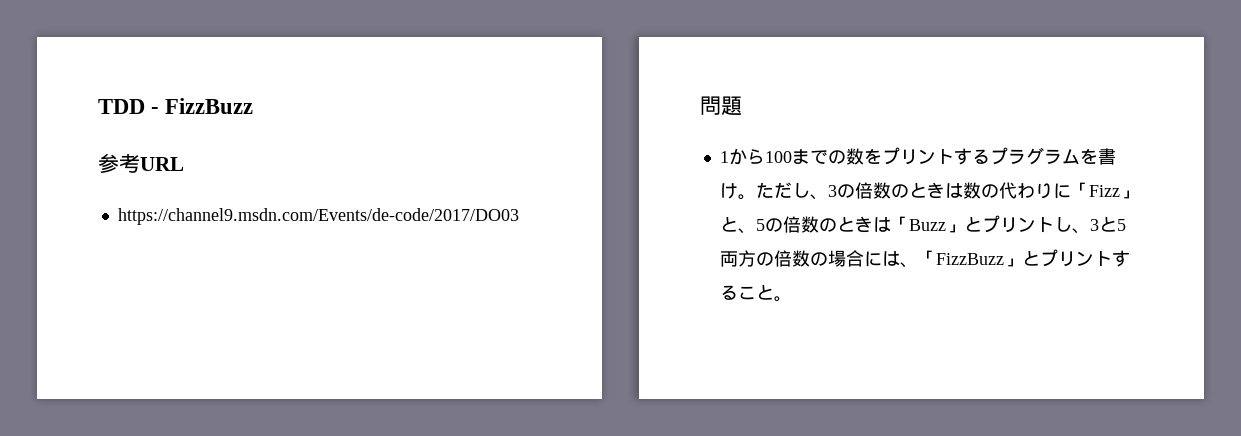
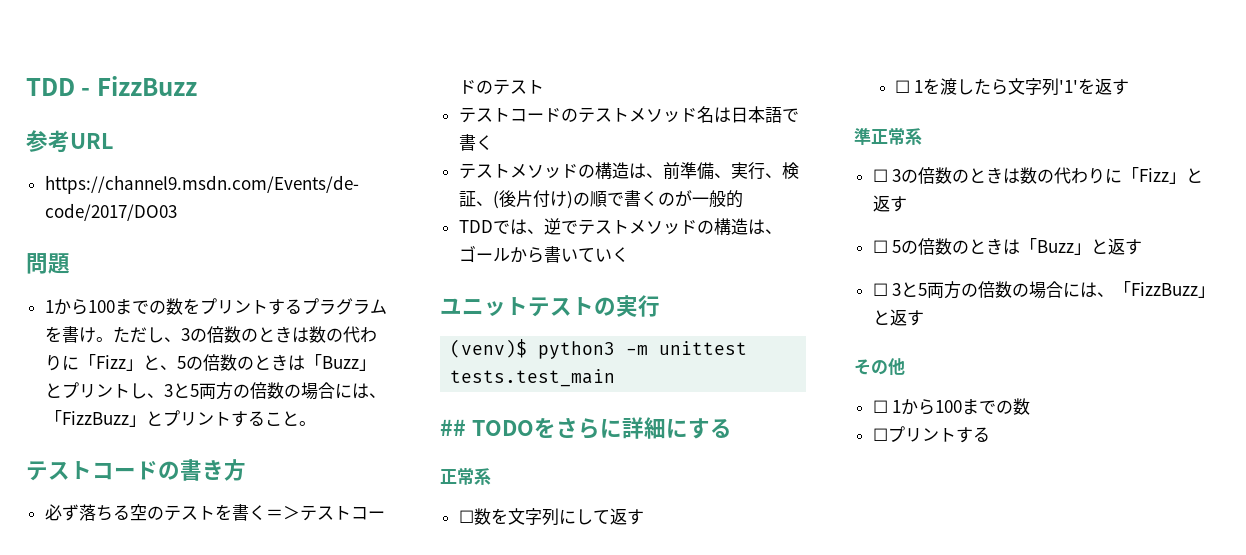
+ テストコードの書き方
+ 必ず落ちる空のテストを書く＝＞テストコードのテスト
+ テストコードのテストメソッド名は日本語で書く
+ テストメソッドの構造は、前準備、実行、検証、(後片付け)の順で書くのが一般的
+ TDDでは、逆でテストメソッドの構造は、ゴールから書いていく
+ ユニットテストの実行
+ (venv)$ python3 -m unittest tests.test_main
+ ## TODOをさらに詳細にする
+ 正常系
+ ☐数を文字列にして返す
+ ☐ 1を渡したら文字列'1'を返す
+ 準正常系
+ ☐ 3の倍数のときは数の代わりに「Fizz」と返す
+ ☐ 5の倍数のときは「Buzz」と返す
+ ☐ 3と5両方の倍数の場合には、「FizzBuzz」と返す
+ その他
+ ☐ 1から100までの数
+ ☐プリントする

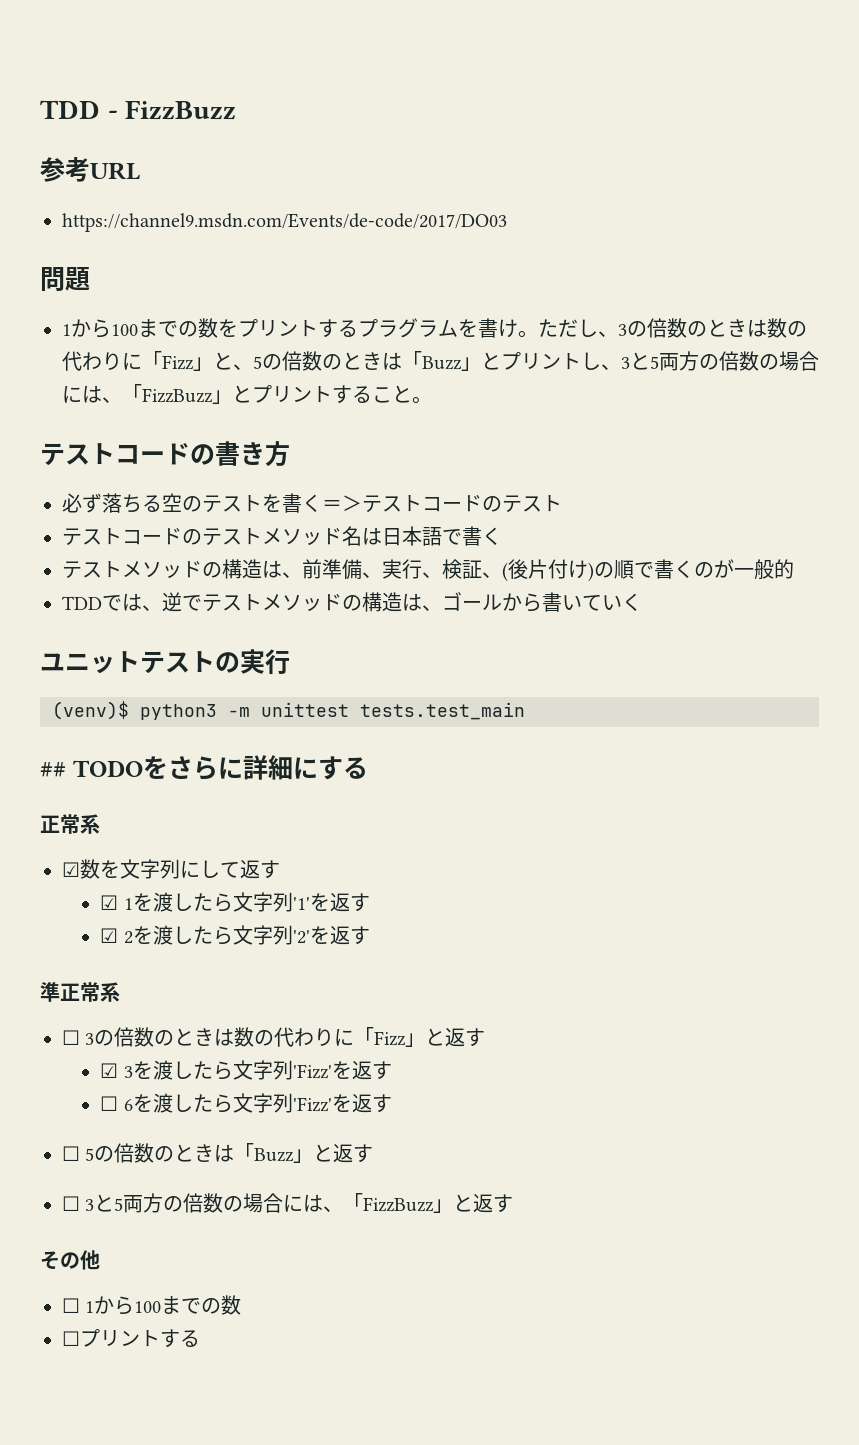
- ☐数を文字列にして返す
+ ☑数を文字列にして返す
- ☐ 1を渡したら文字列'1'を返す
+ ☑ 1を渡したら文字列'1'を返す
+ ☑ 2を渡したら文字列'2'を返す
+ ☑ 3を渡したら文字列'Fizz'を返す
+ ☐ 6を渡したら文字列'Fizz'を返す

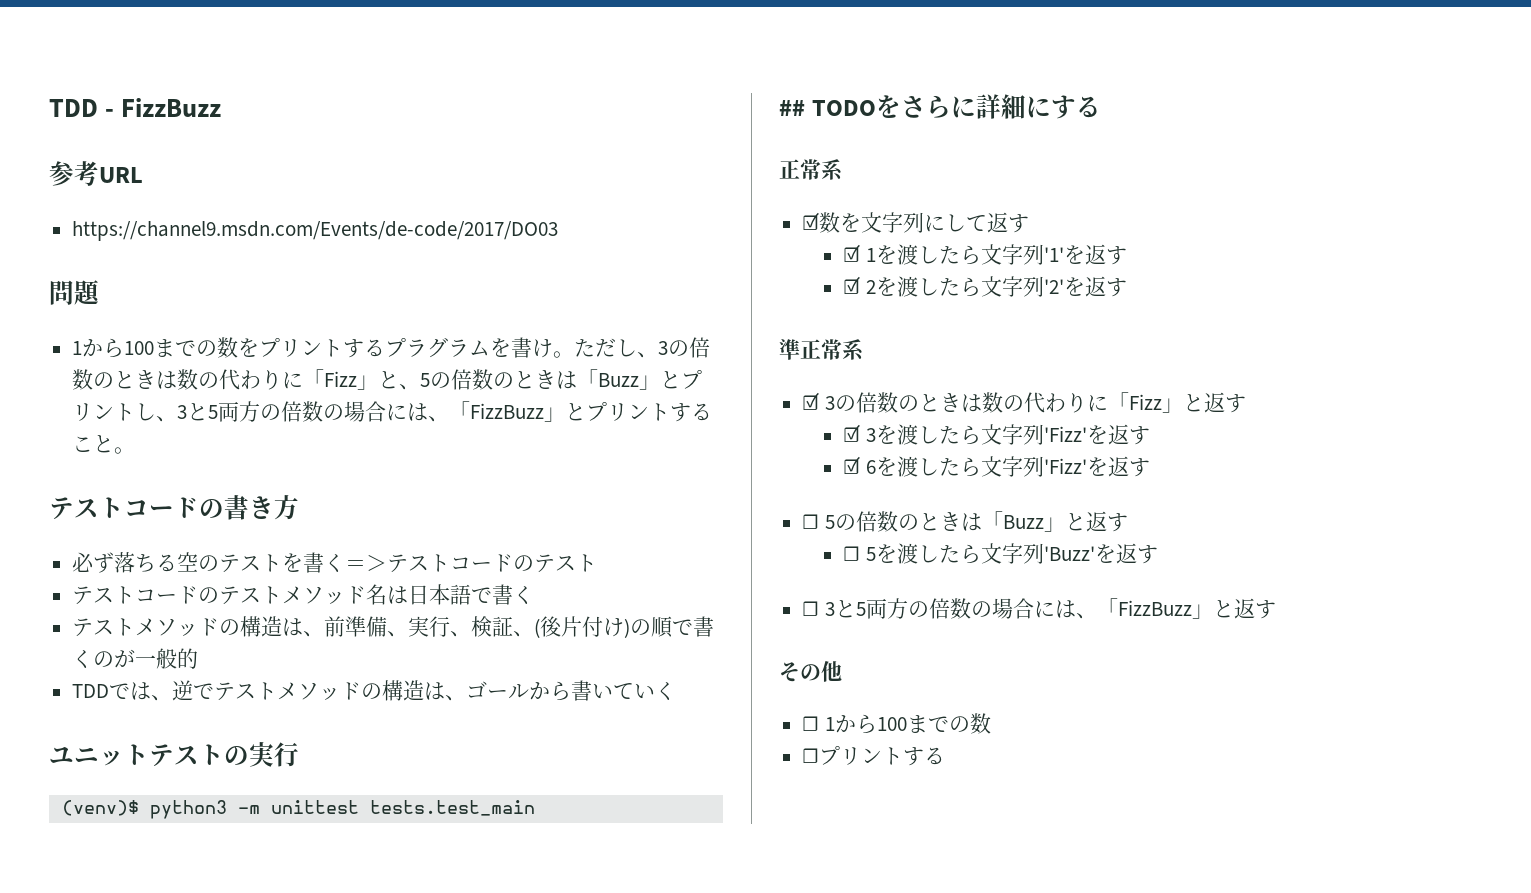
- ☐ 3の倍数のときは数の代わりに「Fizz」と返す
+ ☑ 3の倍数のときは数の代わりに「Fizz」と返す
- ☐ 6を渡したら文字列'Fizz'を返す
+ ☑ 6を渡したら文字列'Fizz'を返す
+ ☐ 5を渡したら文字列'Buzz'を返す

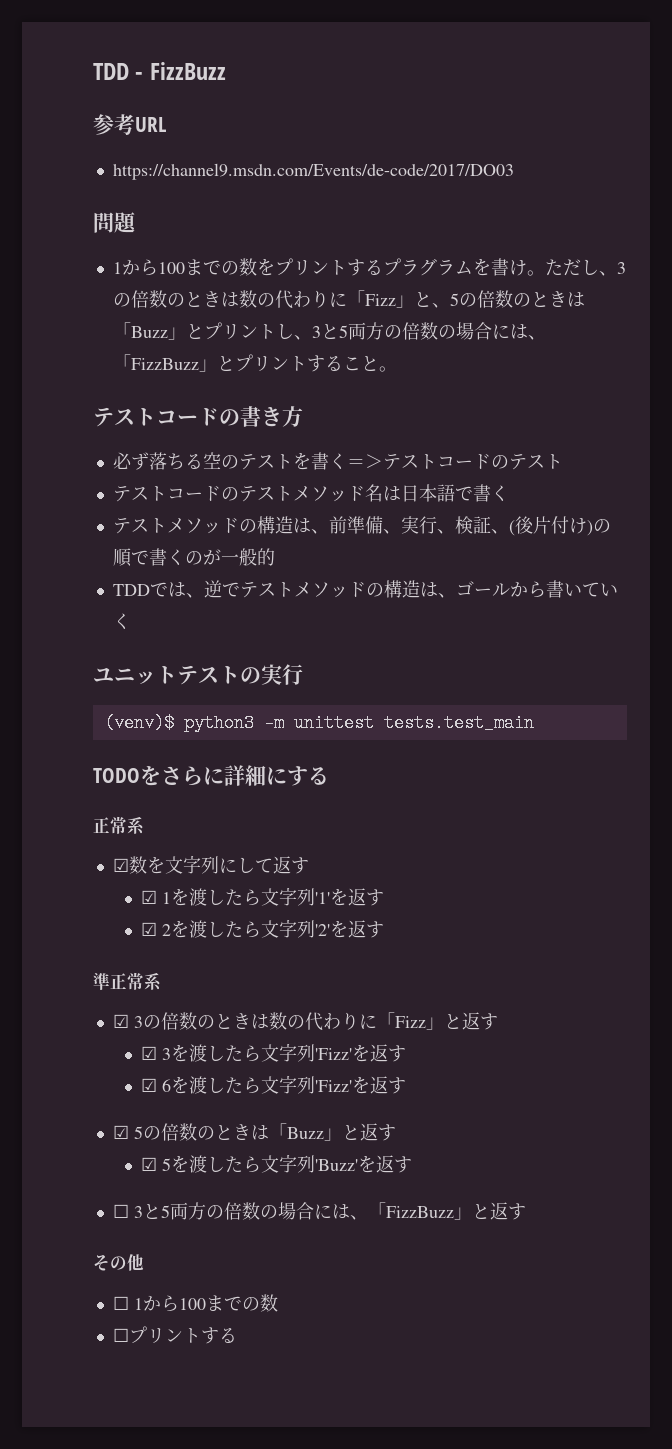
- ## TODOをさらに詳細にする
+ TODOをさらに詳細にする
- ☐ 5の倍数のときは「Buzz」と返す
+ ☑ 5の倍数のときは「Buzz」と返す
- ☐ 5を渡したら文字列'Buzz'を返す
+ ☑ 5を渡したら文字列'Buzz'を返す

